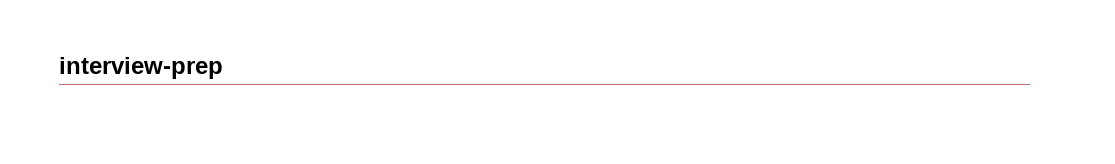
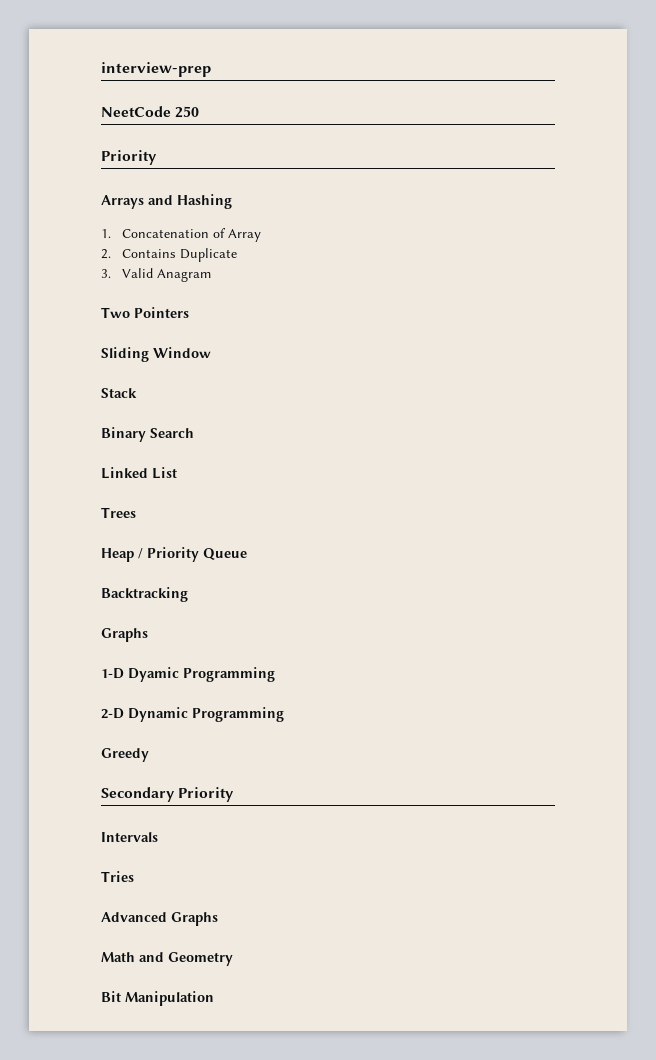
+ NeetCode 250
+ Priority
+ Arrays and Hashing
+ 1. Concatenation of Array
+ 2. Contains Duplicate
+ 3. Valid Anagram
+ Two Pointers
+ Sliding Window
+ Stack
+ Binary Search
+ Linked List
+ Trees
+ Heap / Priority Queue
+ Backtracking
+ Graphs
+ 1-D Dyamic Programming
+ 2-D Dynamic Programming
+ Greedy
+ Secondary Priority
+ Intervals
+ Tries
+ Advanced Graphs
+ Math and Geometry
+ Bit Manipulation

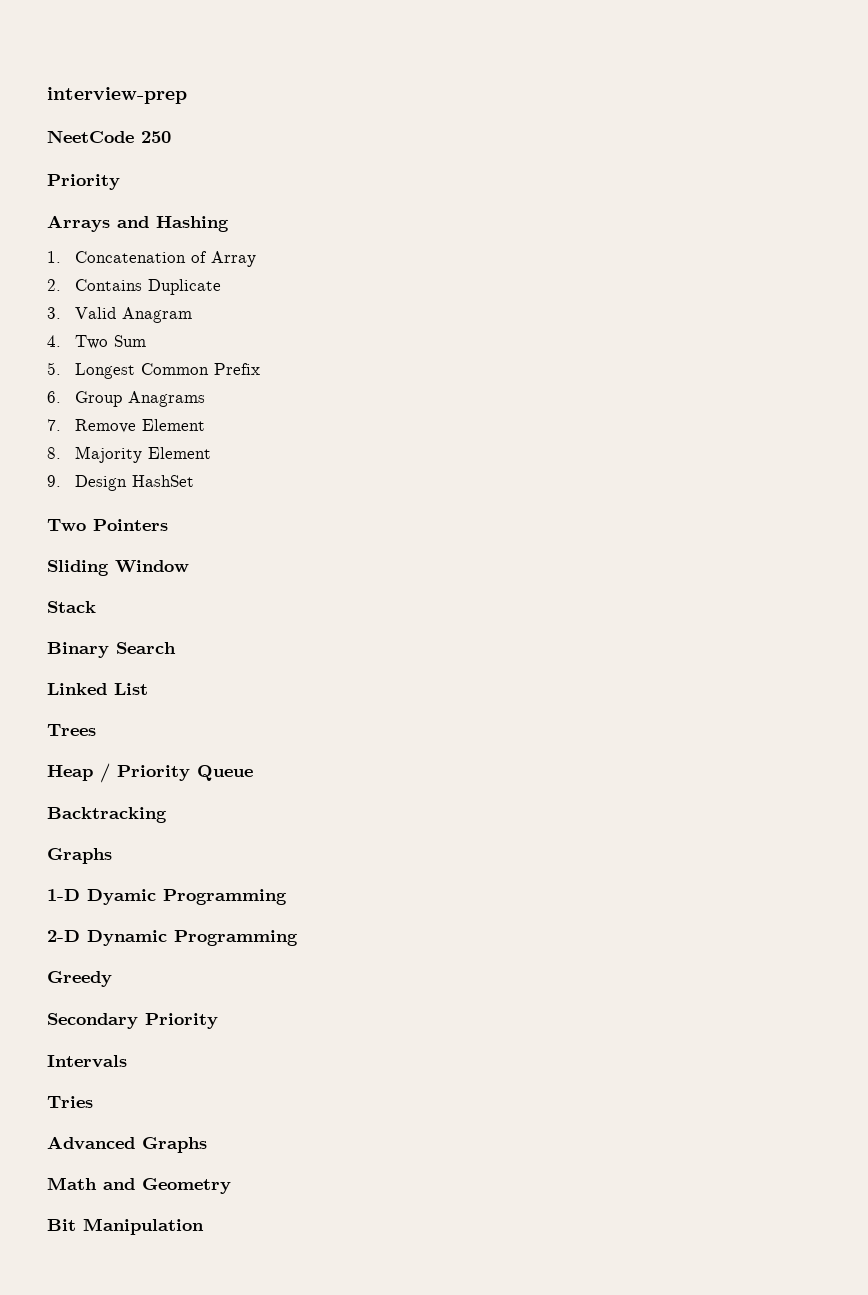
+ 4. Two Sum
+ 5. Longest Common Prefix
+ 6. Group Anagrams
+ 7. Remove Element
+ 8. Majority Element
+ 9. Design HashSet

